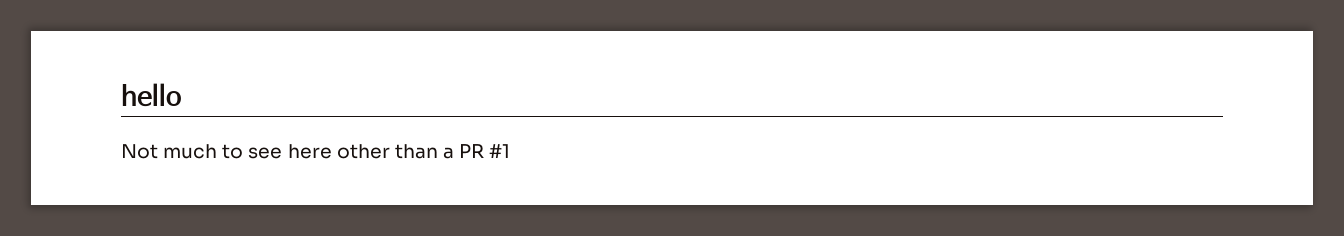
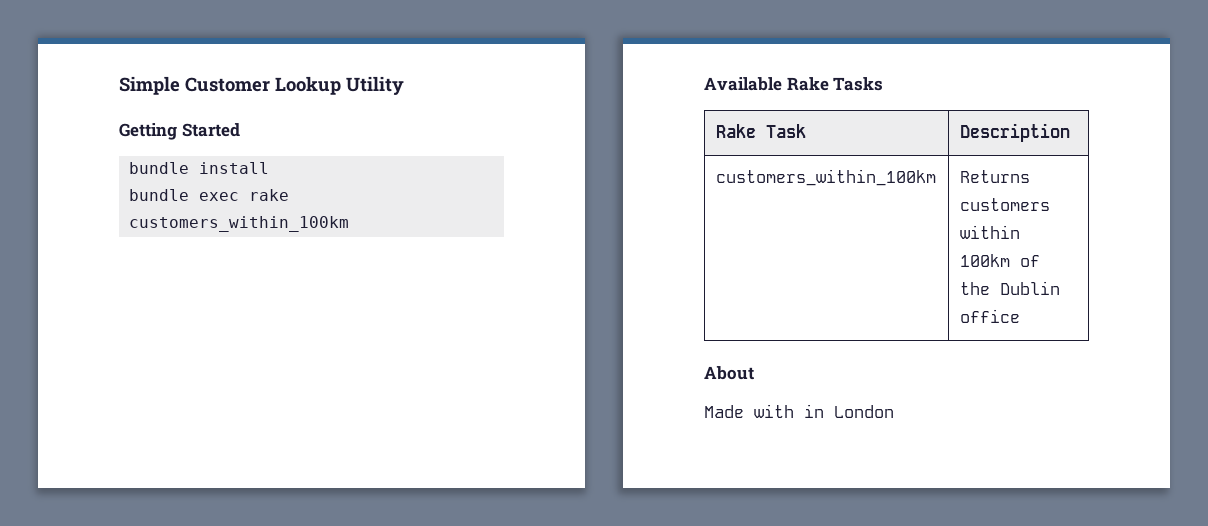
- hello
- Not much to see here other than a PR #1
+ Simple Customer Lookup Utility
+ Getting Started
+ bundle install
+ bundle exec rake customers_within_100km
+ Available Rake Tasks
+ Rake Task | Description
+ customers_within_100km | Returns customers within 100km of the Dublin office
+ About
+ Made with in London

